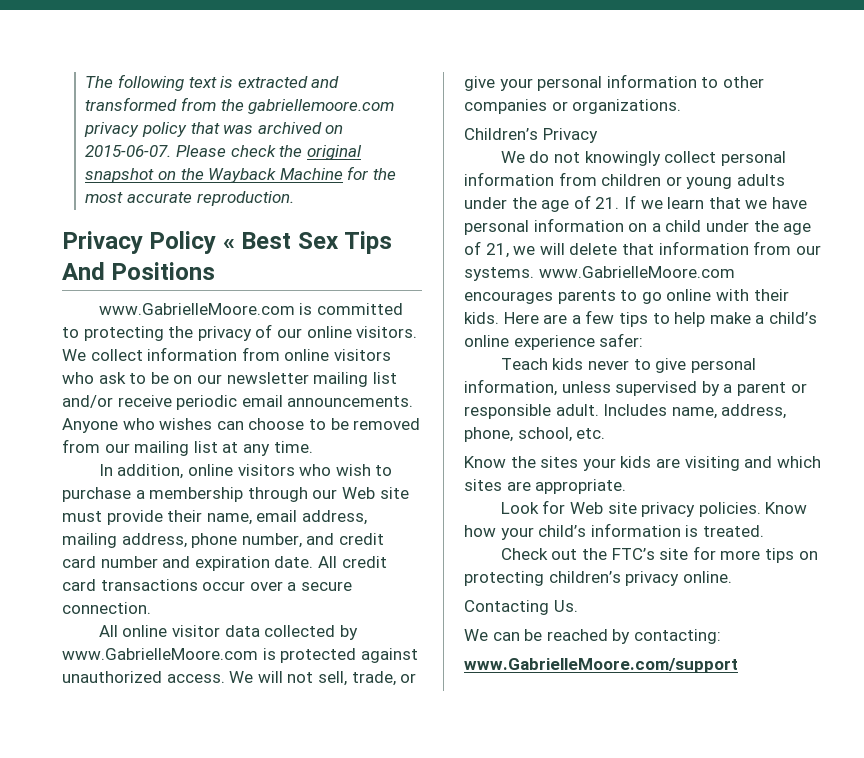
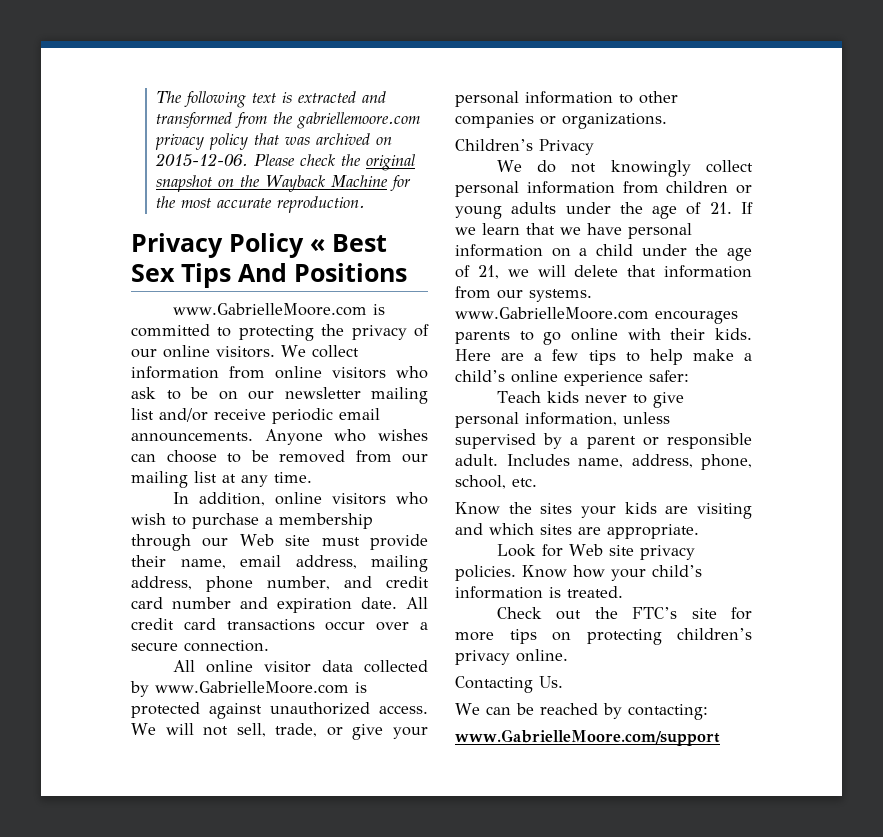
- The following text is extracted and transformed from the gabriellemoore.com privacy policy that was archived on 2015-06-07.
+ The following text is extracted and transformed from the gabriellemoore.com privacy policy that was archived on 2015-12-06.

